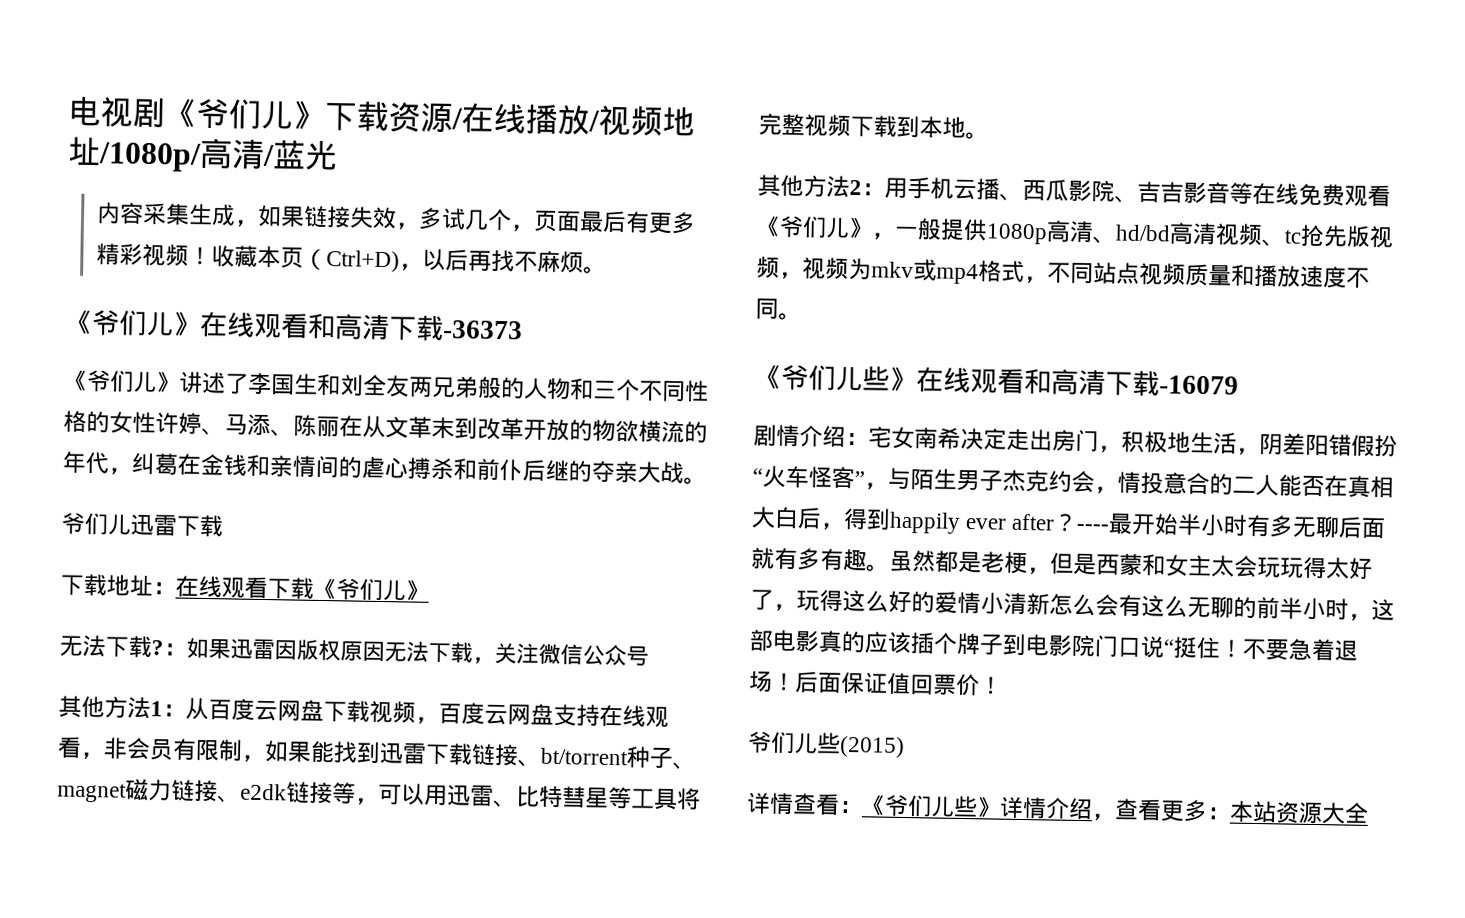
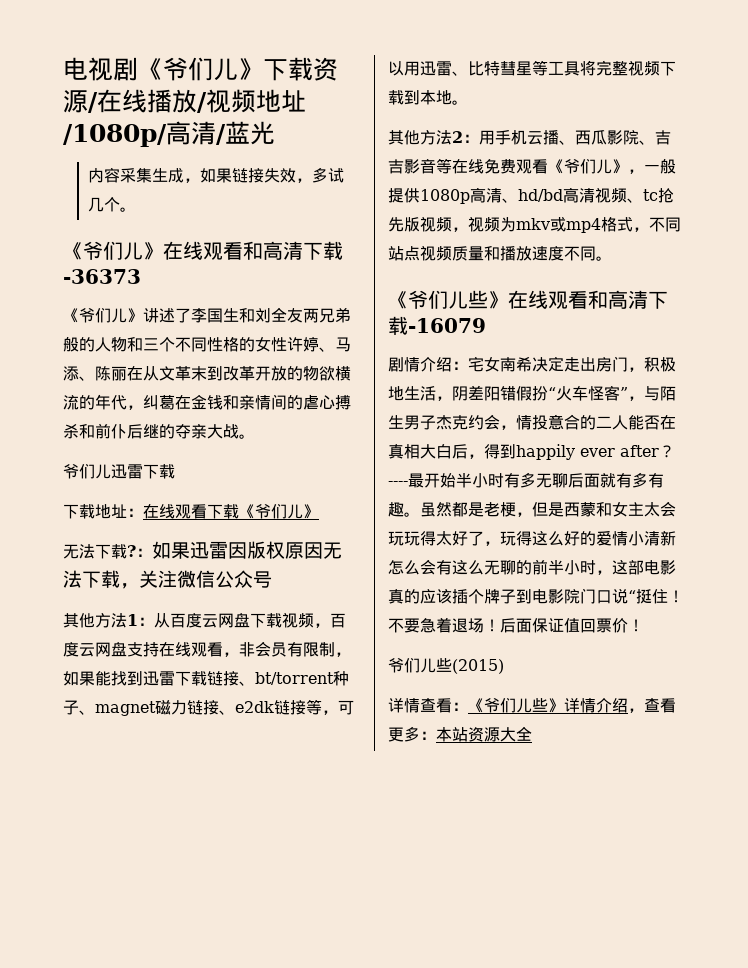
- 内容采集生成，如果链接失效，多试几个，页面最后有更多精彩视频！收藏本页（Ctrl+D)，以后再找不麻烦。
+ 内容采集生成，如果链接失效，多试几个。

